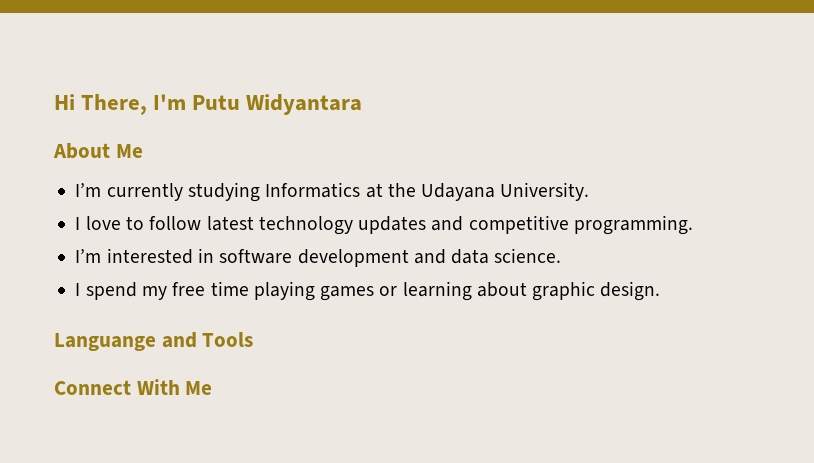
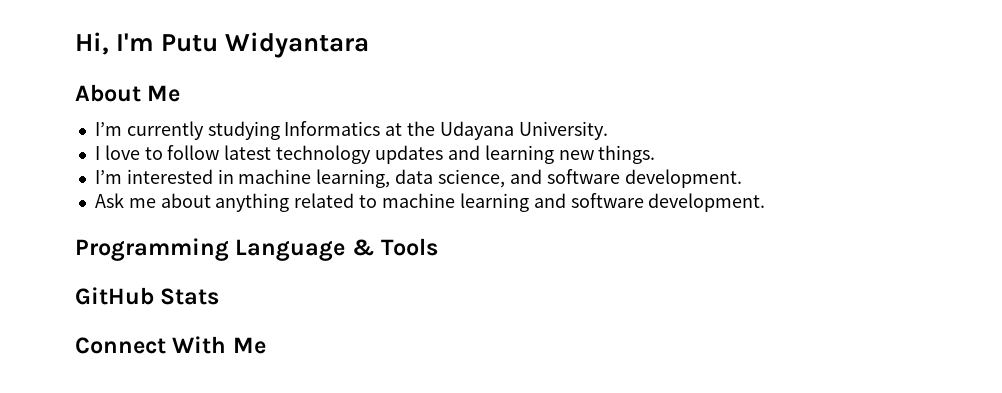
- Hi There, I'm Putu Widyantara
+ Hi, I'm Putu Widyantara
- I love to follow latest technology updates and competitive programming.
+ I love to follow latest technology updates and learning new things.
- I’m interested in software development and data science.
- I spend my free time playing games or learning about graphic design.
- Languange and Tools
+ I’m interested in machine learning, data science, and software development.
+ Ask me about anything related to machine learning and software development.
+ Programming Language & Tools
+ GitHub Stats

